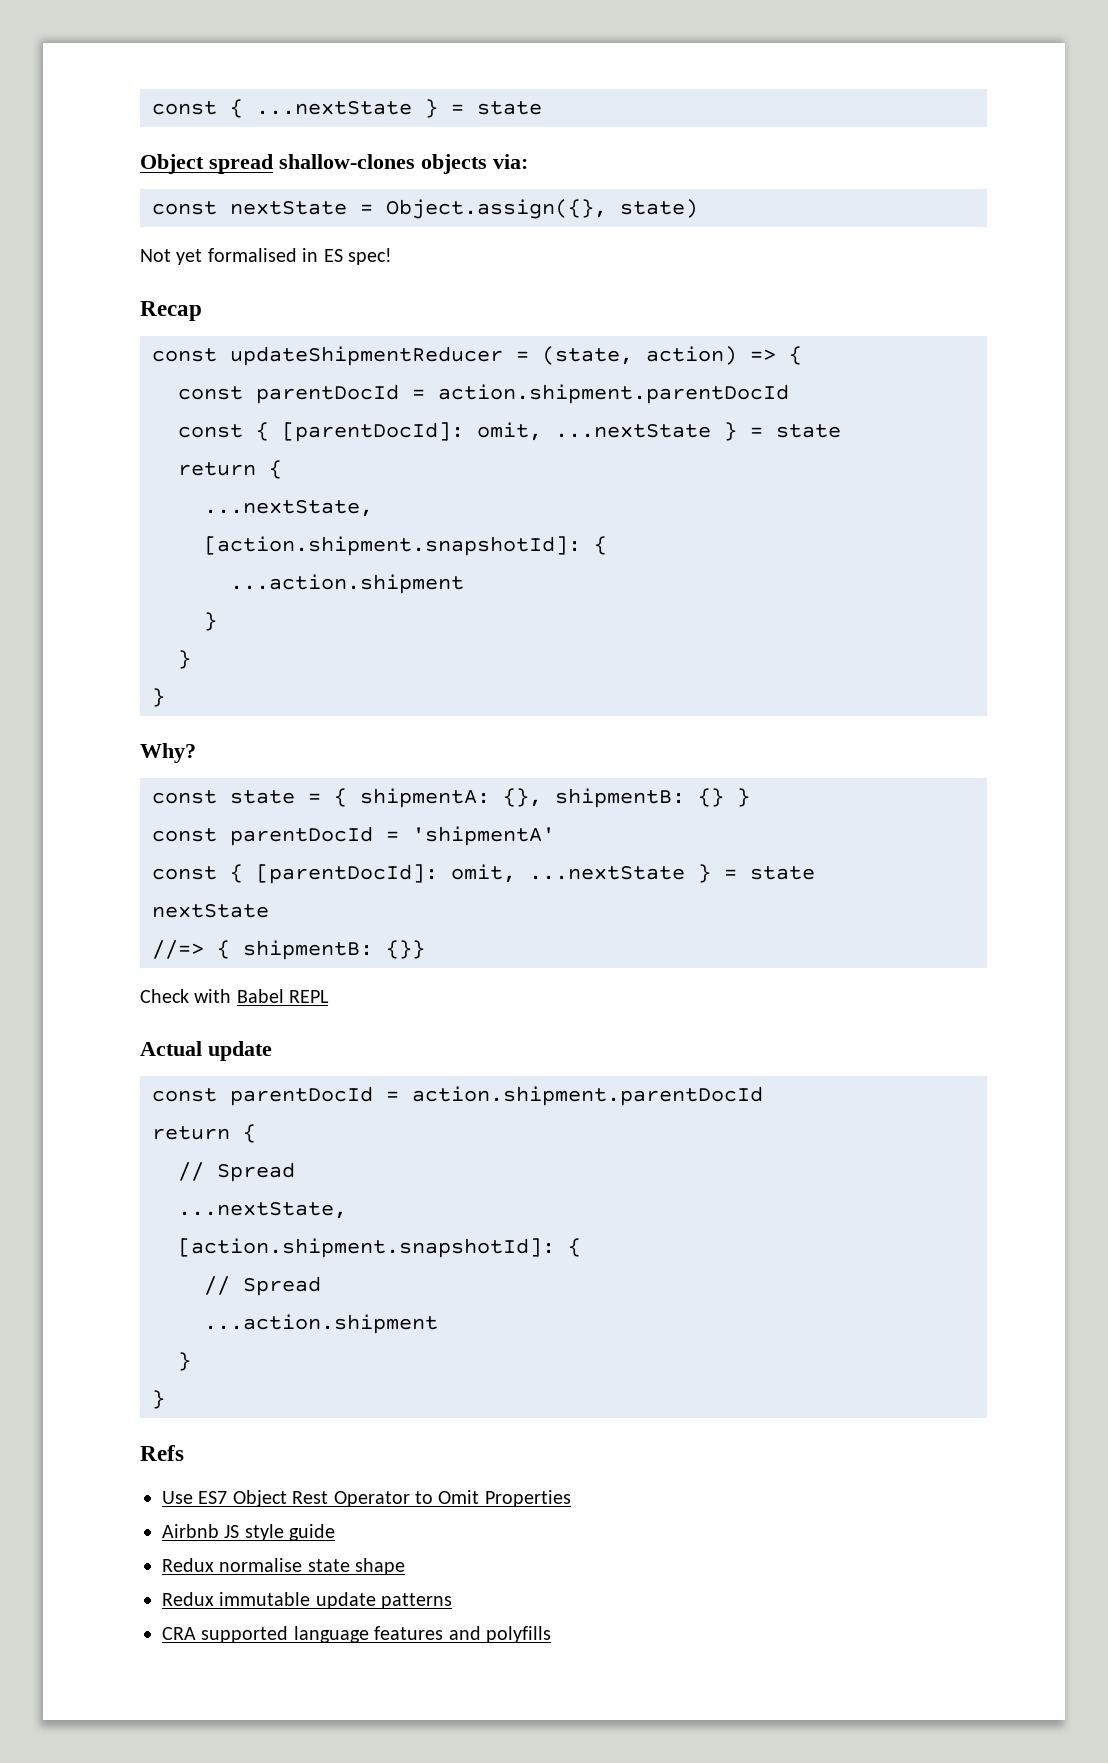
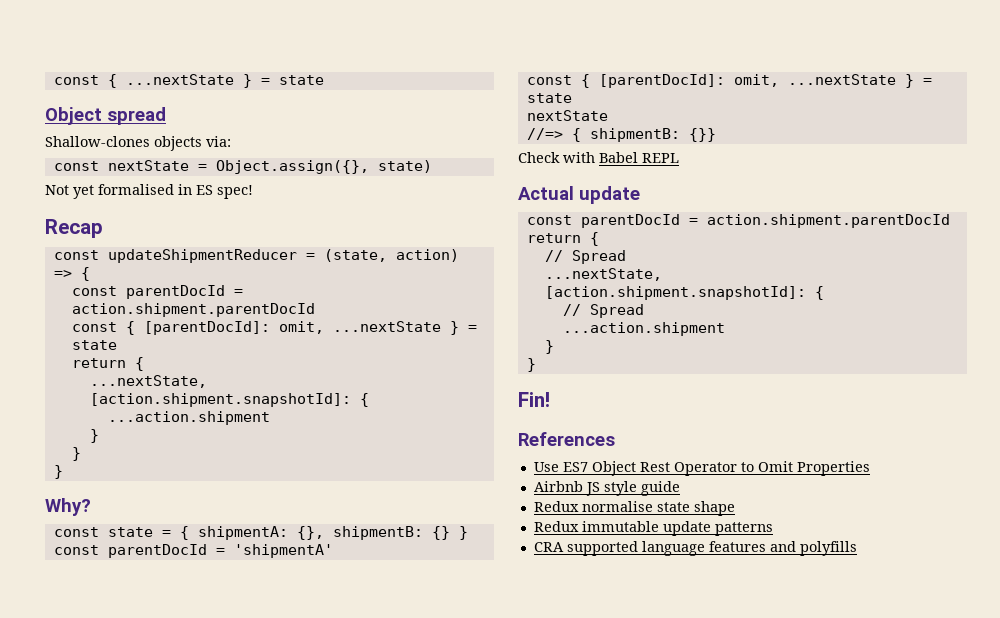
- Object spread shallow-clones objects via:
+ Object spread
+ Shallow-clones objects via:
- Refs
+ Fin!
+ References

